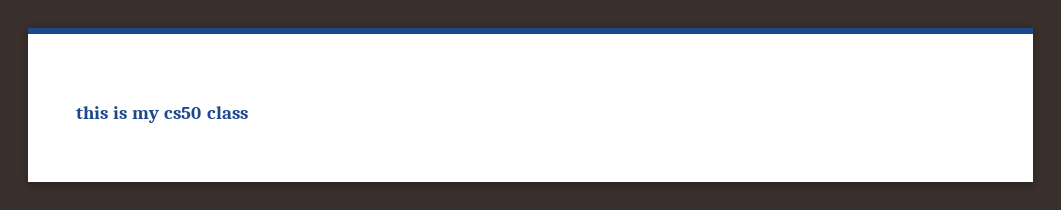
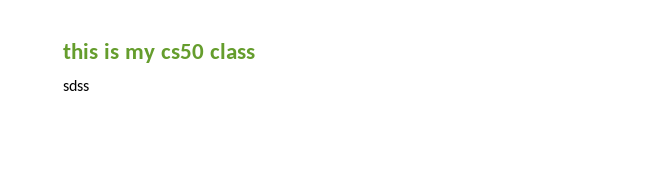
+ sdss

